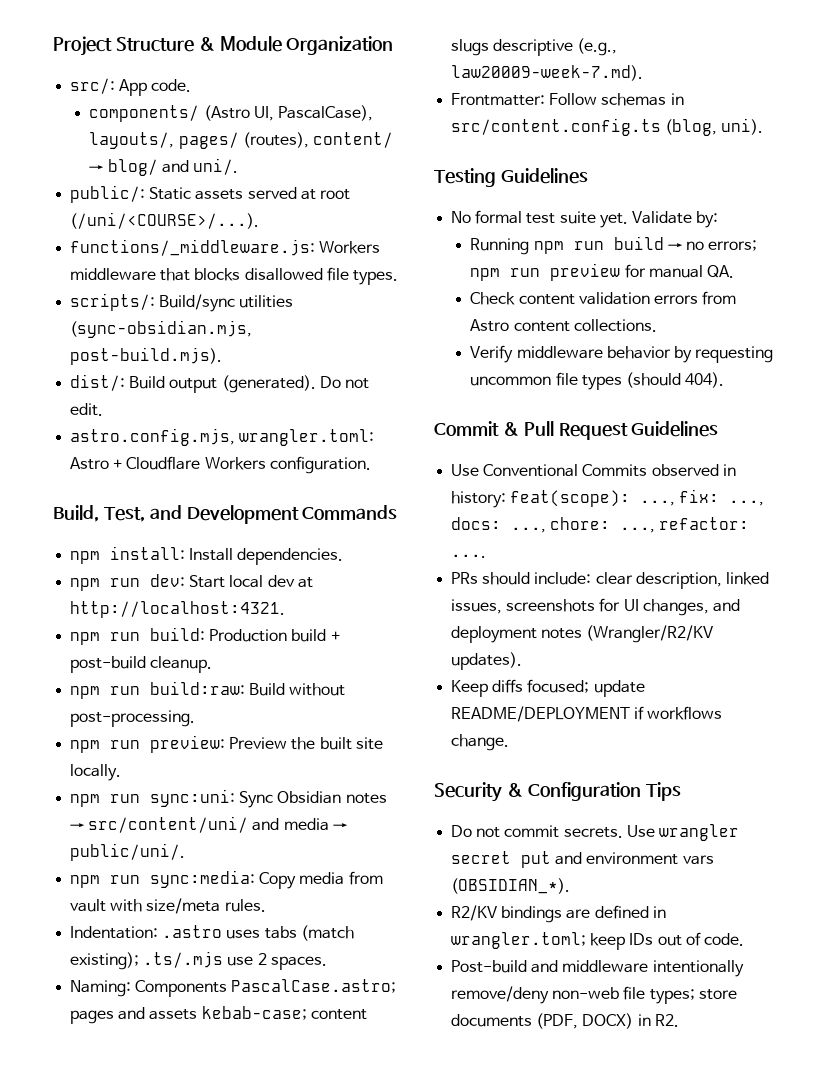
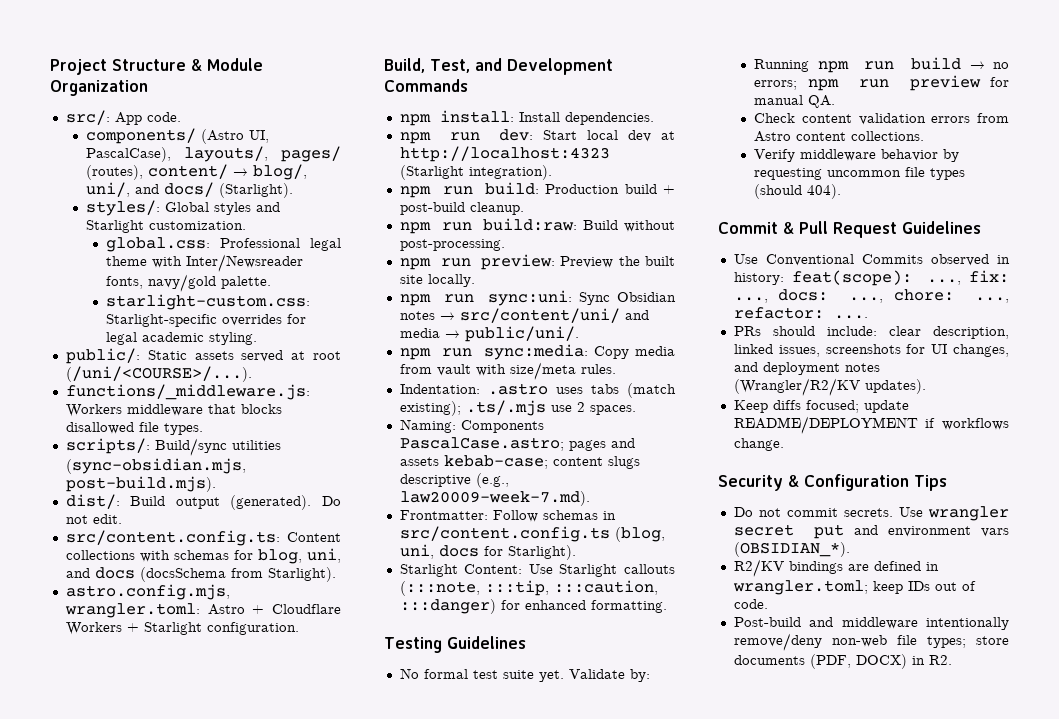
- components/ (Astro UI, PascalCase), layouts/, pages/ (routes), content/ → blog/ and uni/.
+ components/ (Astro UI, PascalCase), layouts/, pages/ (routes), content/ → blog/, uni/, and docs/ (Starlight).
+ styles/: Global styles and Starlight customization.
+ global.css: Professional legal theme with Inter/Newsreader fonts, navy/gold palette.
+ starlight-custom.css: Starlight-specific overrides for legal academic styling.
+ src/content.config.ts: Content collections with schemas for blog, uni, and docs (docsSchema from Starlight).
- astro.config.mjs, wrangler.toml: Astro + Cloudflare Workers configuration.
+ astro.config.mjs, wrangler.toml: Astro + Cloudflare Workers + Starlight configuration.
- npm run dev: Start local dev at http://localhost:4321.
+ npm run dev: Start local dev at http://localhost:4323 (Starlight integration).
- Frontmatter: Follow schemas in src/content.config.ts (blog, uni).
+ Frontmatter: Follow schemas in src/content.config.ts (blog, uni, docs for Starlight).
+ Starlight Content: Use Starlight callouts (:::note, :::tip, :::caution, :::danger) for enhanced formatting.

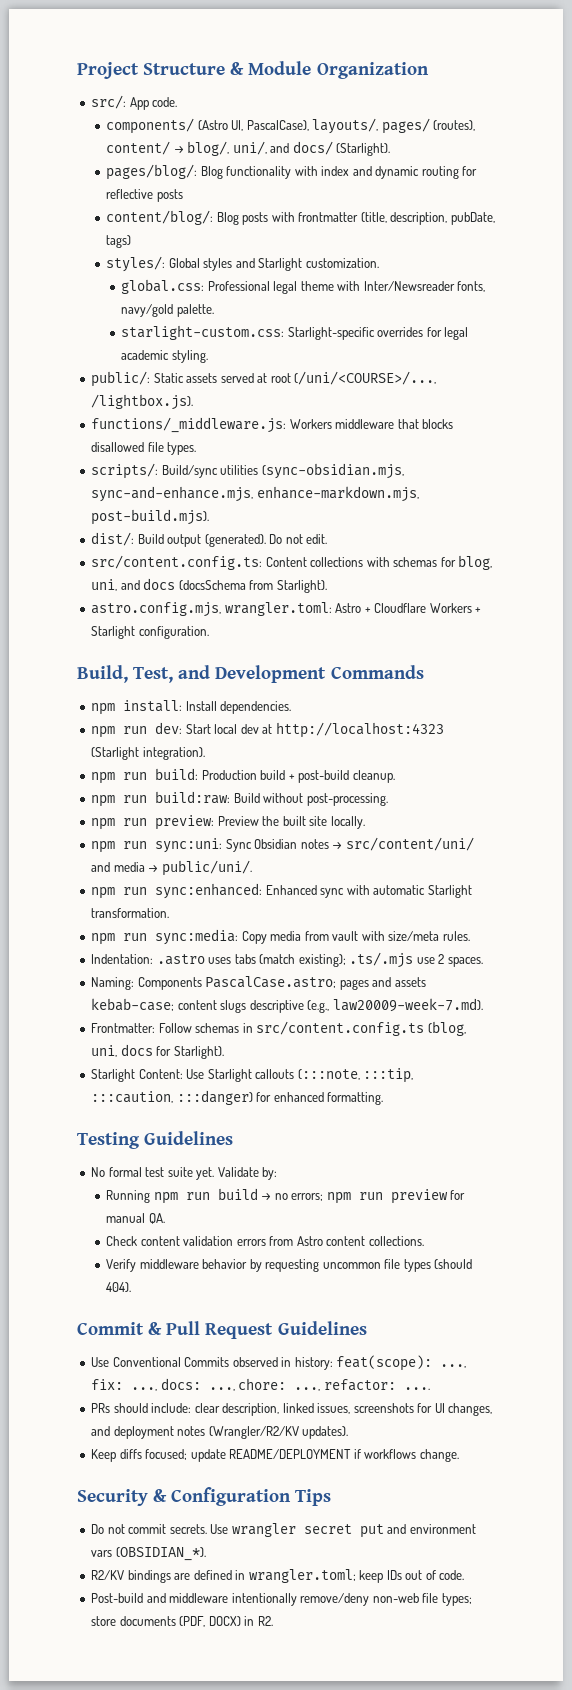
+ pages/blog/: Blog functionality with index and dynamic routing for reflective posts
+ content/blog/: Blog posts with frontmatter (title, description, pubDate, tags)
- public/: Static assets served at root (/uni/<COURSE>/...).
+ public/: Static assets served at root (/uni/<COURSE>/..., /lightbox.js).
- scripts/: Build/sync utilities (sync-obsidian.mjs, post-build.mjs).
+ scripts/: Build/sync utilities (sync-obsidian.mjs, sync-and-enhance.mjs, enhance-markdown.mjs, post-build.mjs).
+ npm run sync:enhanced: Enhanced sync with automatic Starlight transformation.

